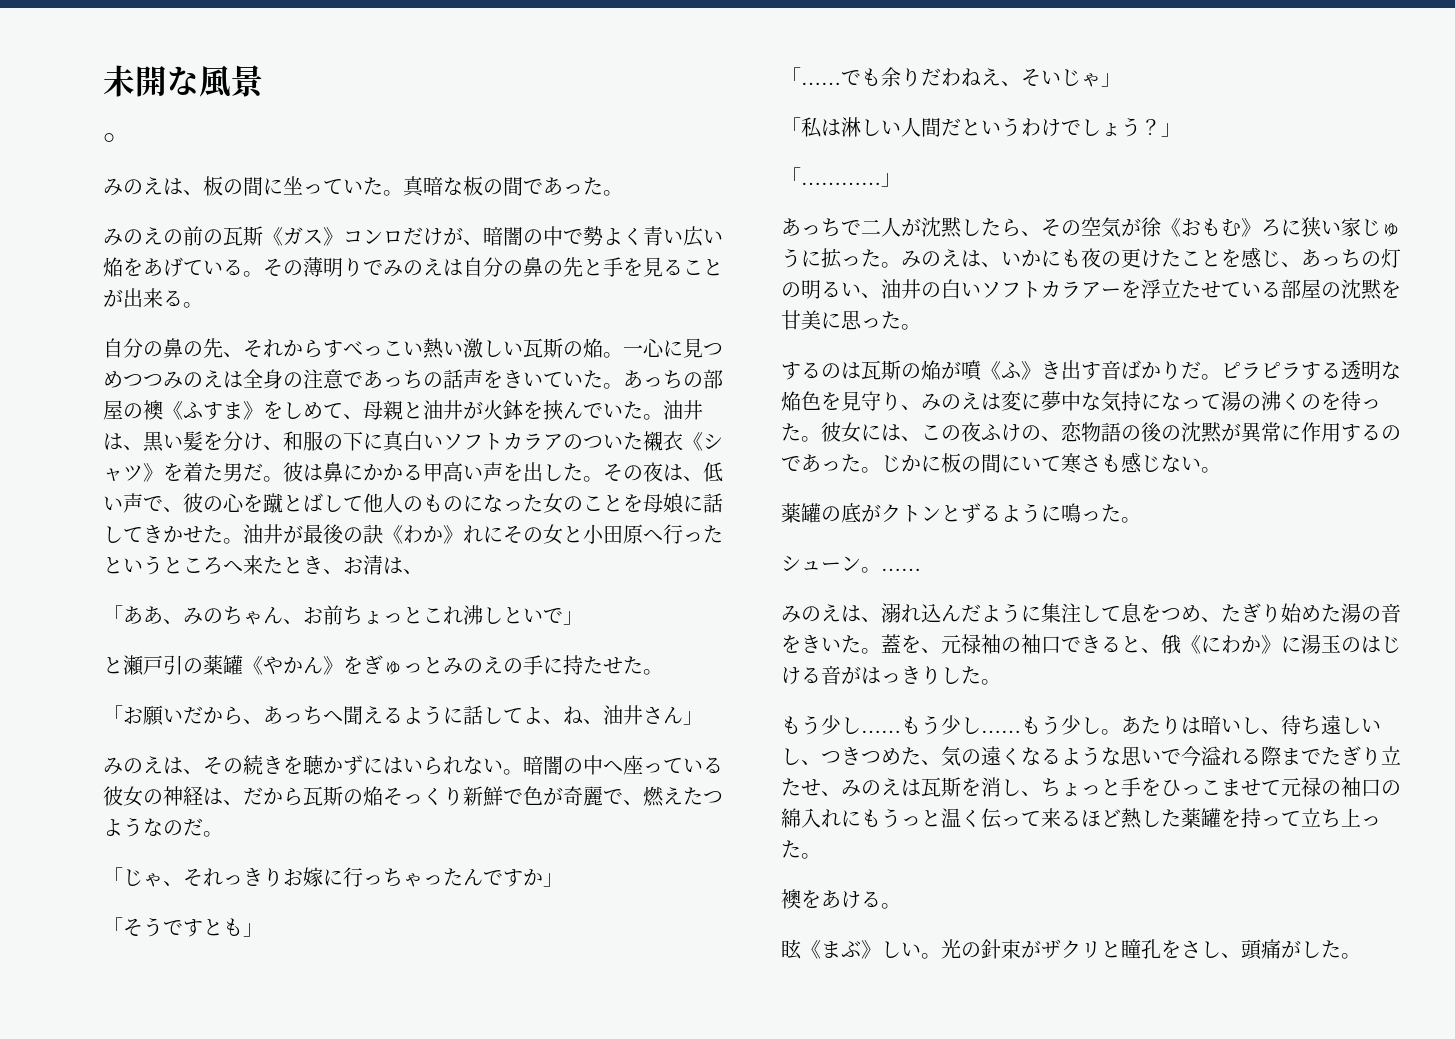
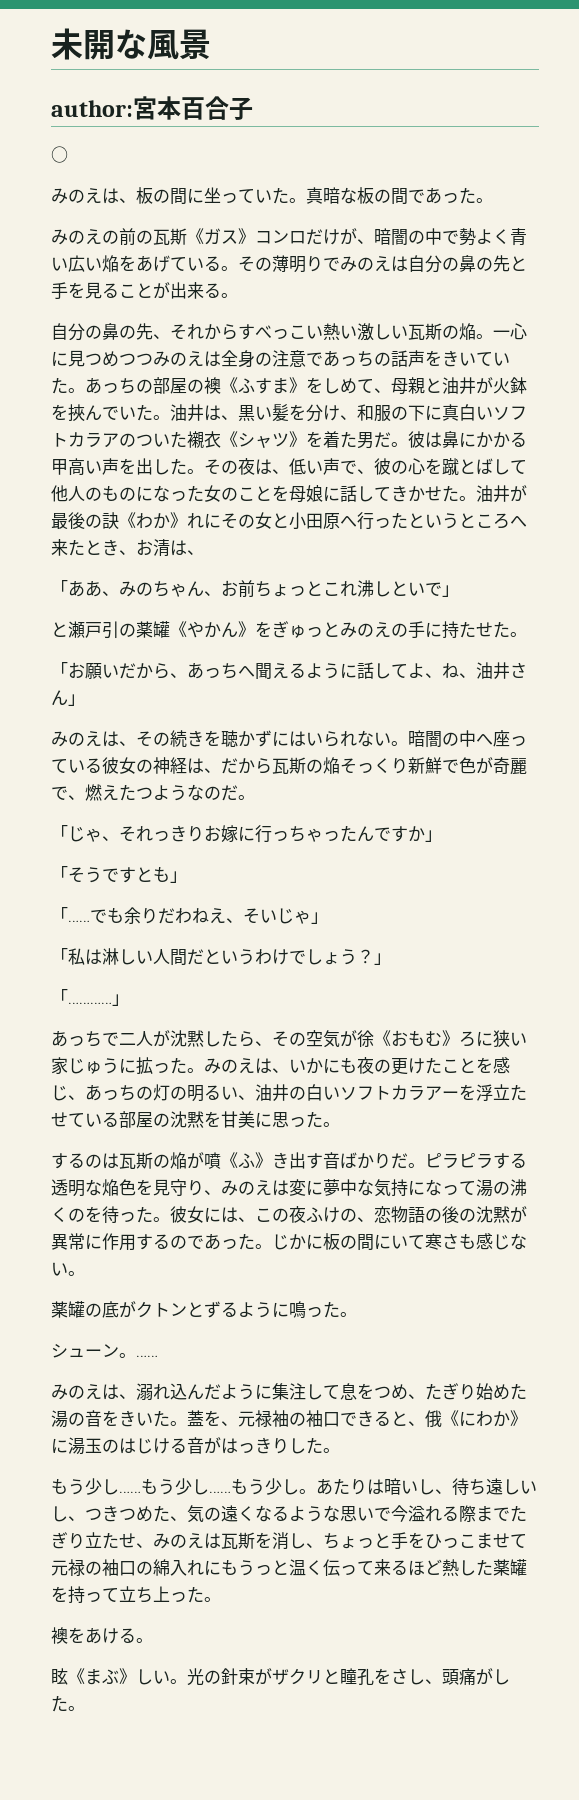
+ author:宮本百合子

